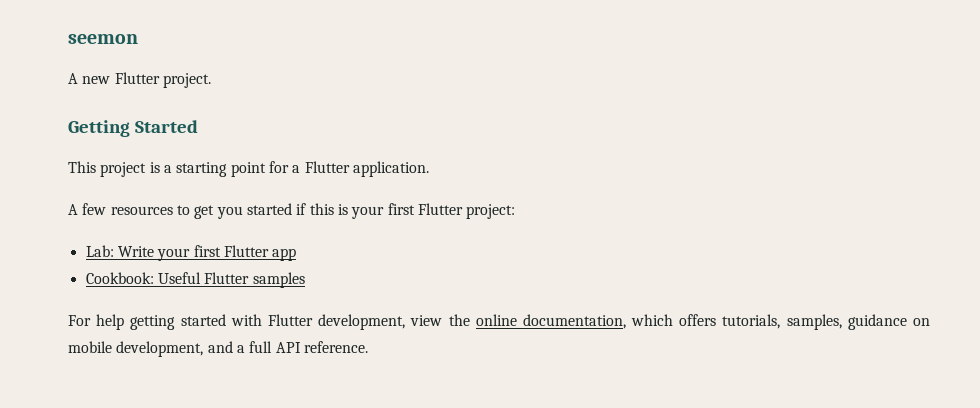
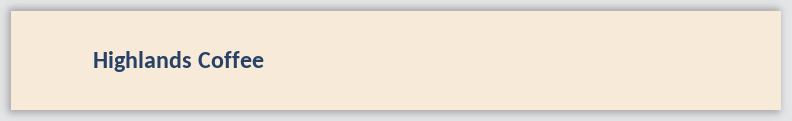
- seemon
- A new Flutter project.
- Getting Started
- This project is a starting point for a Flutter application.
- A few resources to get you started if this is your first Flutter project:
- Lab: Write your first Flutter app
- Cookbook: Useful Flutter samples
- For help getting started with Flutter development, view the online documentation, which offers tutorials, samples, guidance on mobile development, and a full API reference.
+ Highlands Coffee

